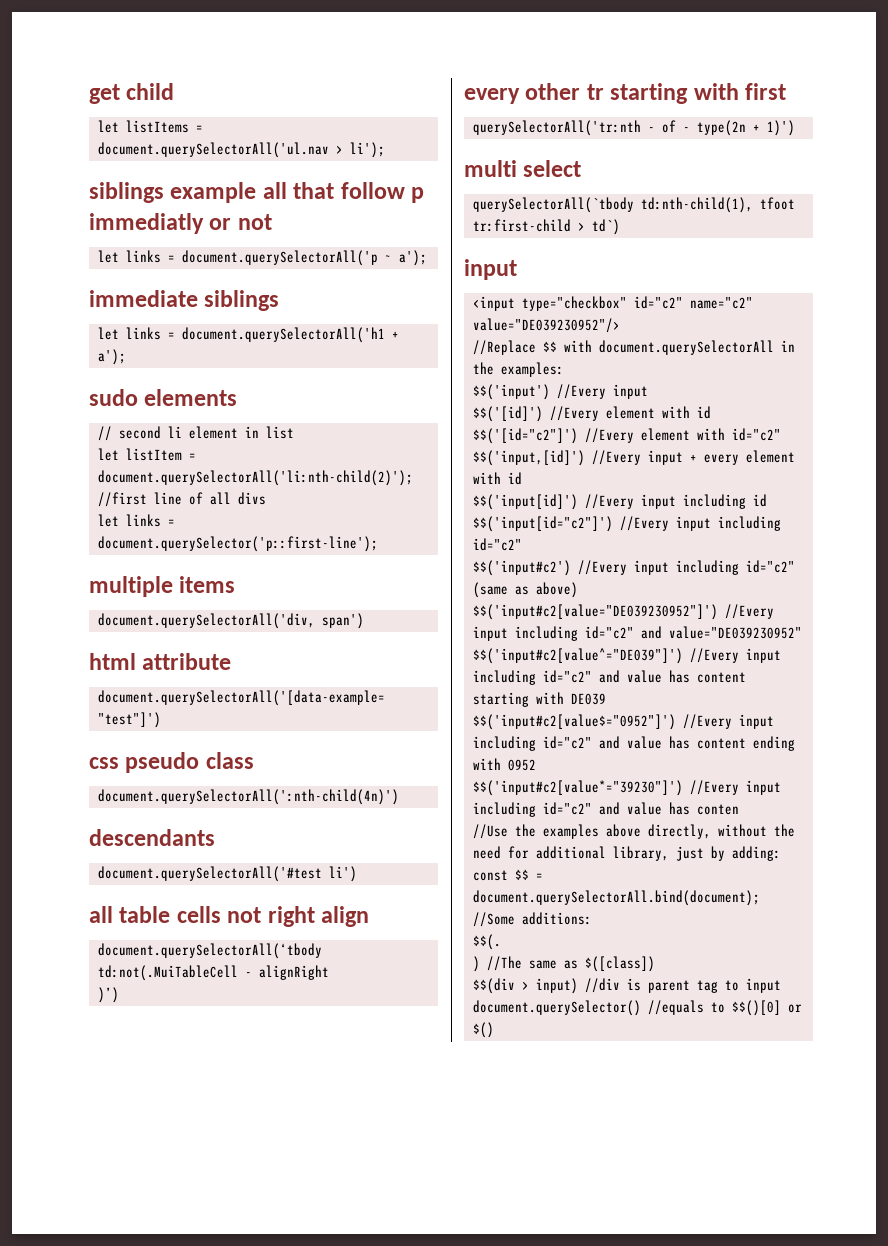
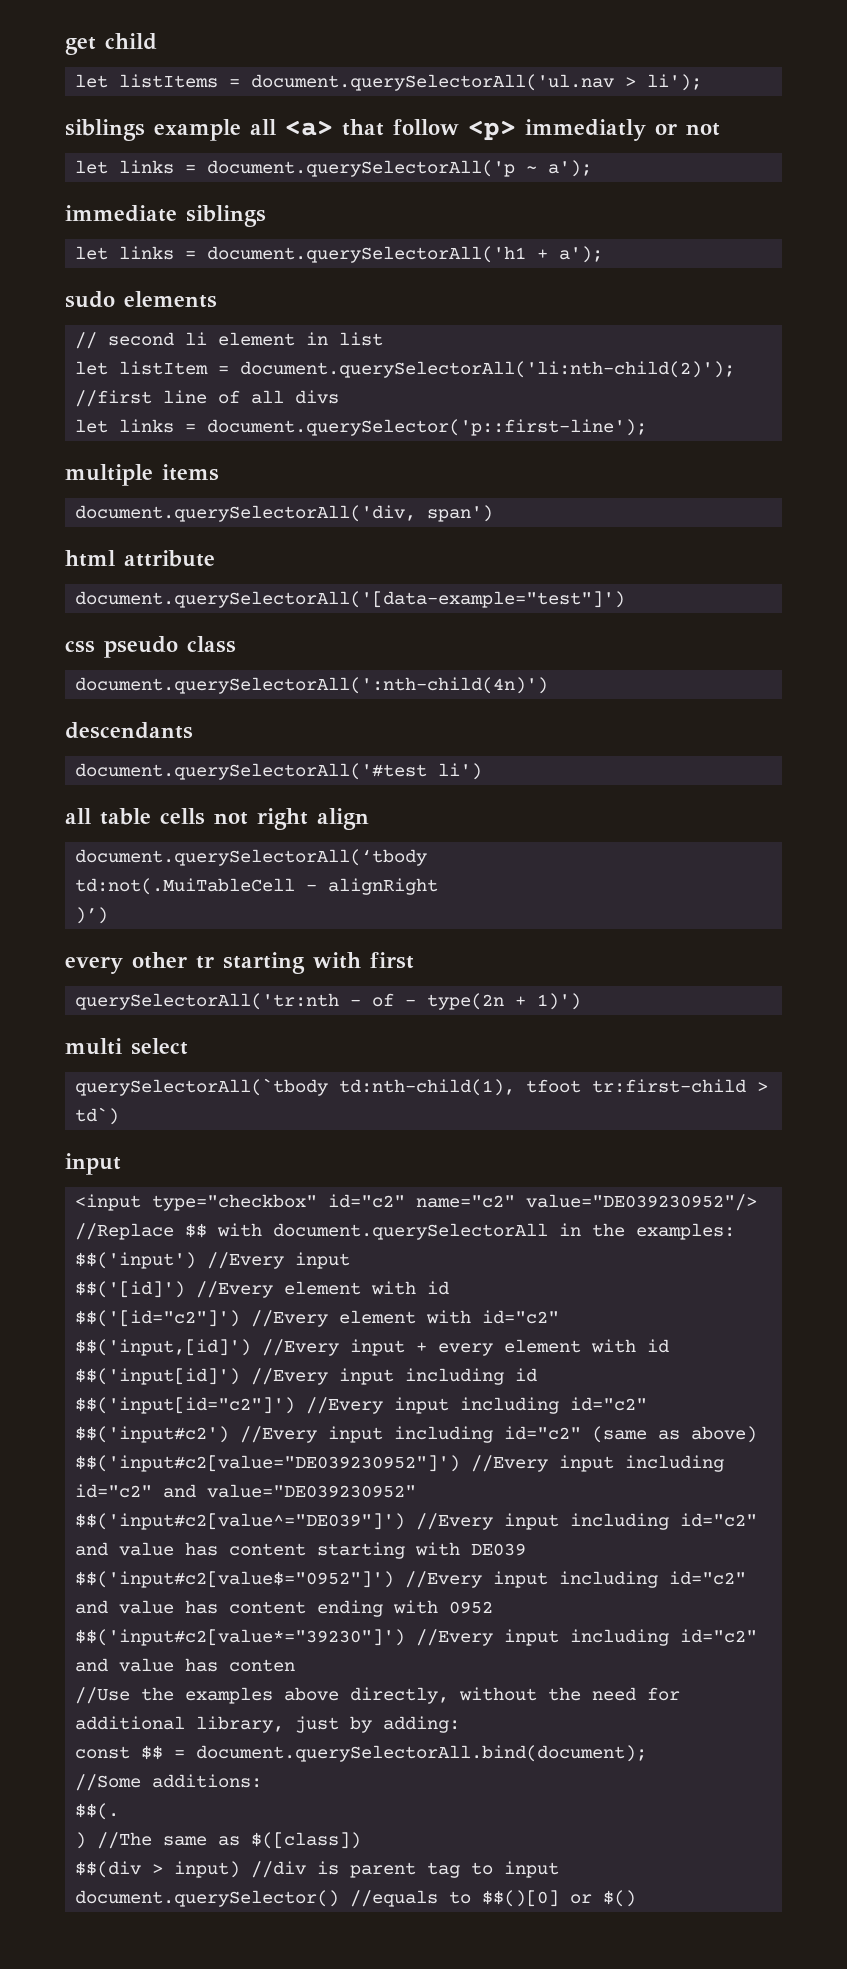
- siblings example all that follow p immediatly or not
+ siblings example all <a> that follow <p> immediatly or not

